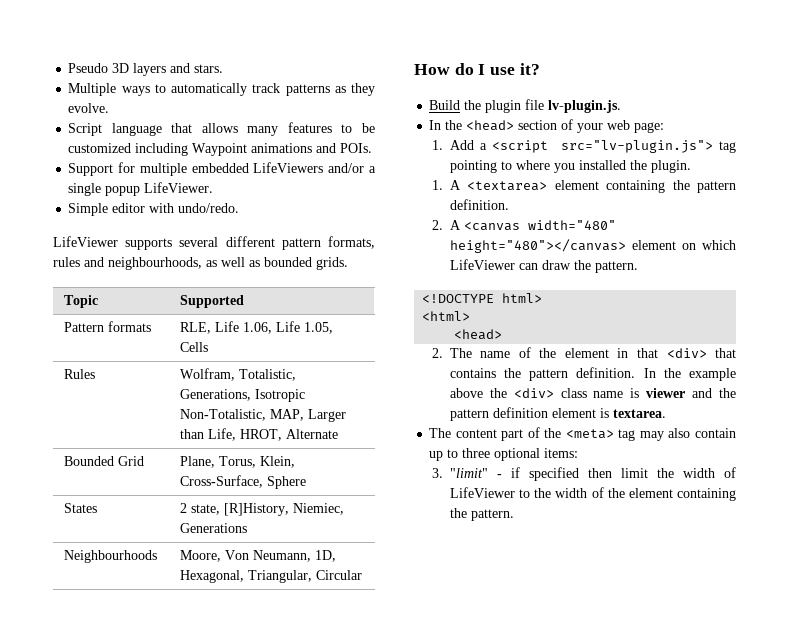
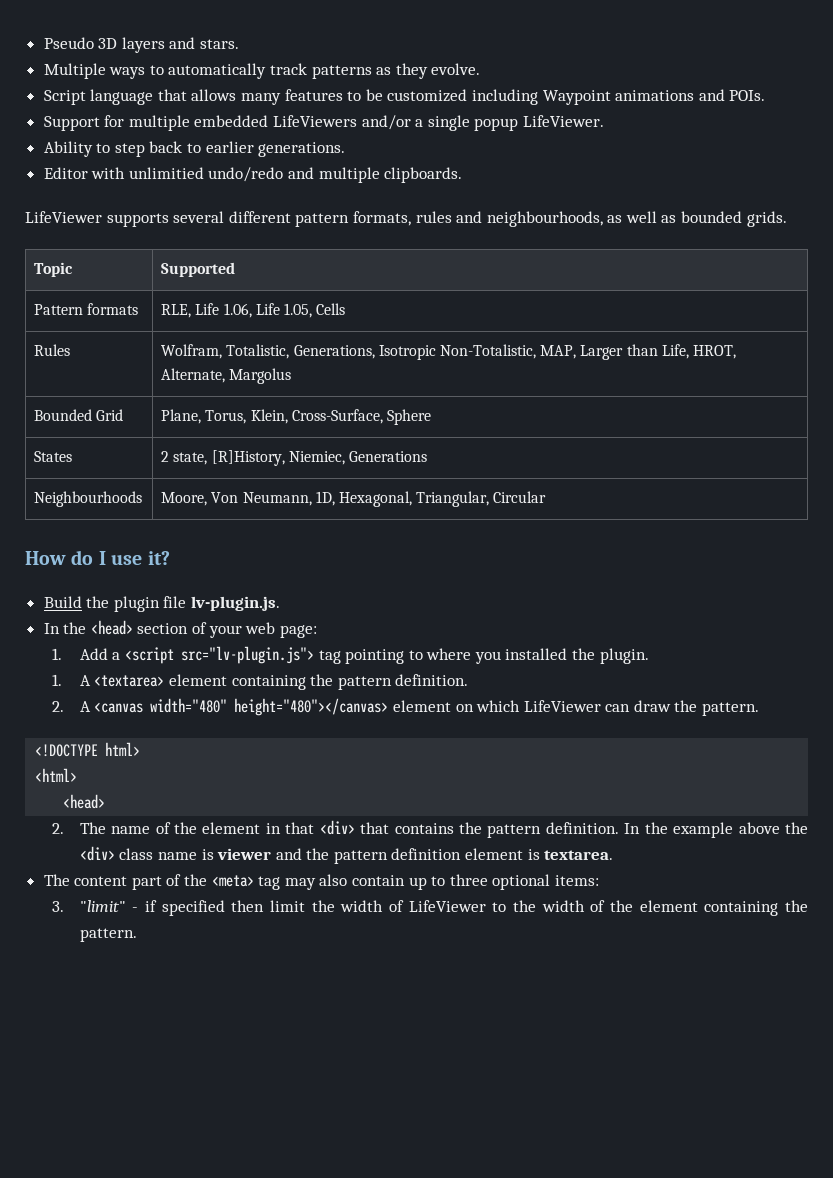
- Simple editor with undo/redo.
+ Ability to step back to earlier generations.
+ Editor with unlimitied undo/redo and multiple clipboards.
- Rules | Wolfram, Totalistic, Generations, Isotropic Non-Totalistic, MAP, Larger than Life, HROT, Alternate
+ Rules | Wolfram, Totalistic, Generations, Isotropic Non-Totalistic, MAP, Larger than Life, HROT, Alternate, Margolus

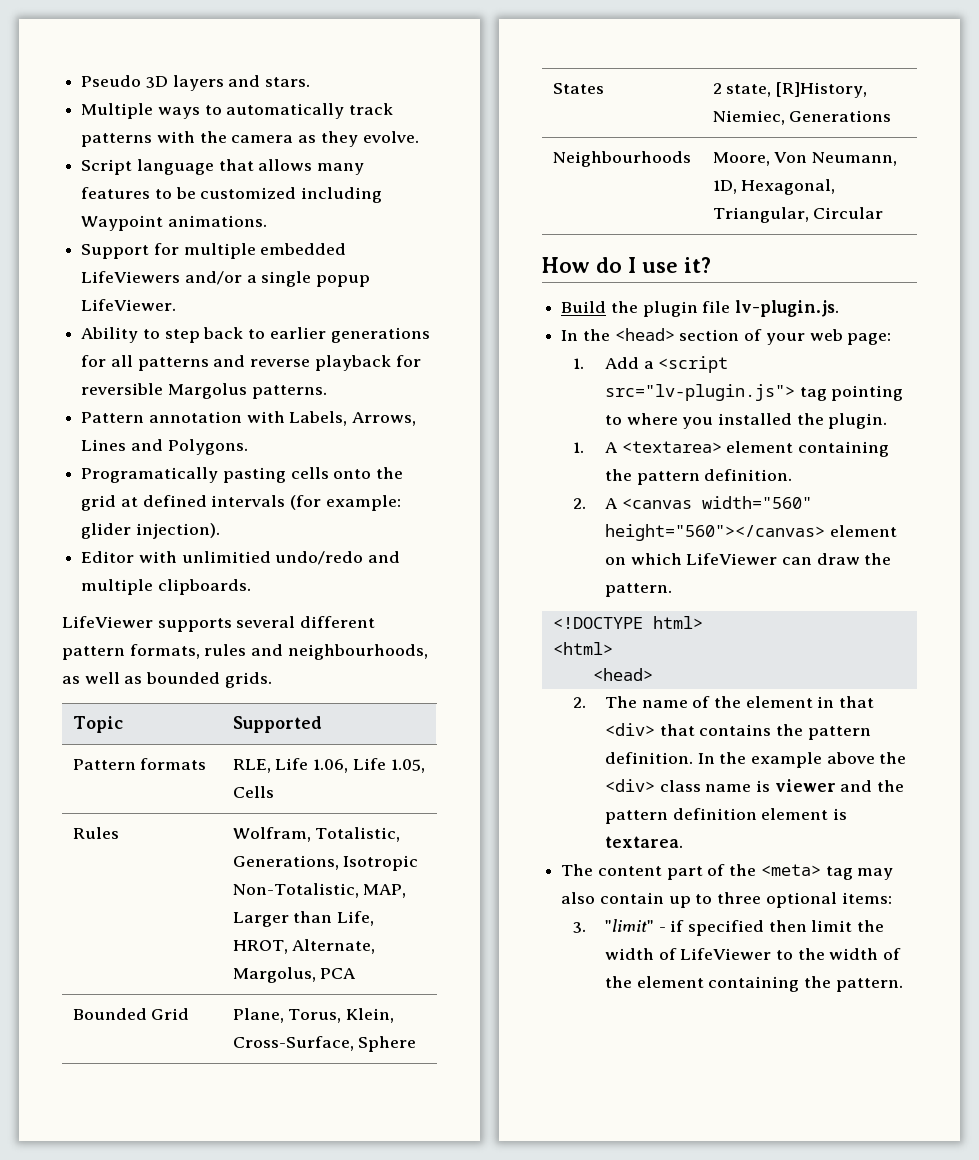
- Multiple ways to automatically track patterns as they evolve.
+ Multiple ways to automatically track patterns with the camera as they evolve.
- Script language that allows many features to be customized including Waypoint animations and POIs.
+ Script language that allows many features to be customized including Waypoint animations.
- Ability to step back to earlier generations.
+ Ability to step back to earlier generations for all patterns and reverse playback for reversible Margolus patterns.
+ Pattern annotation with Labels, Arrows, Lines and Polygons.
+ Programatically pasting cells onto the grid at defined intervals (for example: glider injection).
- Rules | Wolfram, Totalistic, Generations, Isotropic Non-Totalistic, MAP, Larger than Life, HROT, Alternate, Margolus
+ Rules | Wolfram, Totalistic, Generations, Isotropic Non-Totalistic, MAP, Larger than Life, HROT, Alternate, Margolus, PCA
- 2. A <canvas width="480" height="480"></canvas> element on which LifeViewer can draw the pattern.
+ 2. A <canvas width="560" height="560"></canvas> element on which LifeViewer can draw the pattern.

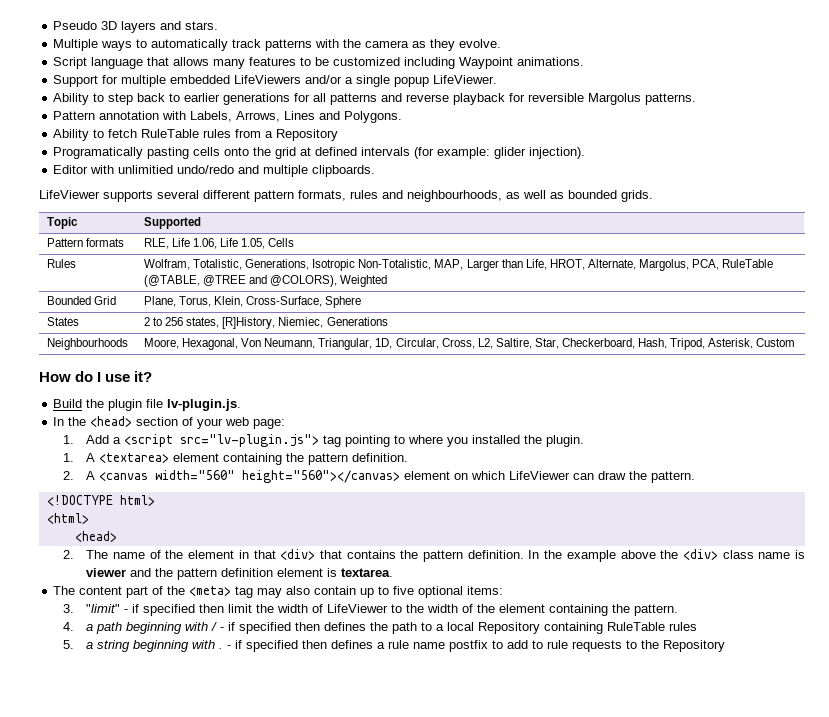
+ Ability to fetch RuleTable rules from a Repository
- Rules | Wolfram, Totalistic, Generations, Isotropic Non-Totalistic, MAP, Larger than Life, HROT, Alternate, Margolus, PCA
+ Rules | Wolfram, Totalistic, Generations, Isotropic Non-Totalistic, MAP, Larger than Life, HROT, Alternate, Margolus, PCA, RuleTable (@TABLE, @TREE and @COLORS), Weighted
- States | 2 state, [R]History, Niemiec, Generations
+ States | 2 to 256 states, [R]History, Niemiec, Generations
- Neighbourhoods | Moore, Von Neumann, 1D, Hexagonal, Triangular, Circular
+ Neighbourhoods | Moore, Hexagonal, Von Neumann, Triangular, 1D, Circular, Cross, L2, Saltire, Star, Checkerboard, Hash, Tripod, Asterisk, Custom
- The content part of the <meta> tag may also contain up to three optional items:
+ The content part of the <meta> tag may also contain up to five optional items:
+ 4. a path beginning with / - if specified then defines the path to a local Repository containing RuleTable rules
+ 5. a string beginning with . - if specified then defines a rule name postfix to add to rule requests to the Repository

